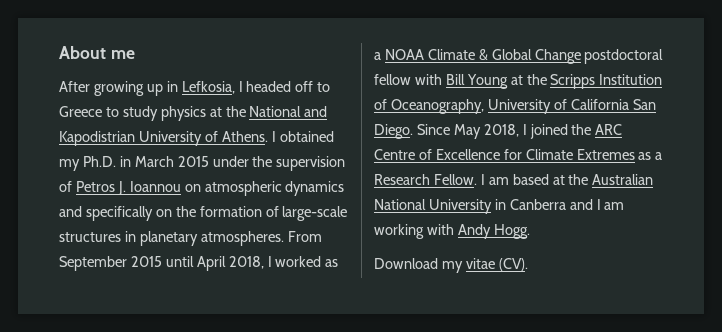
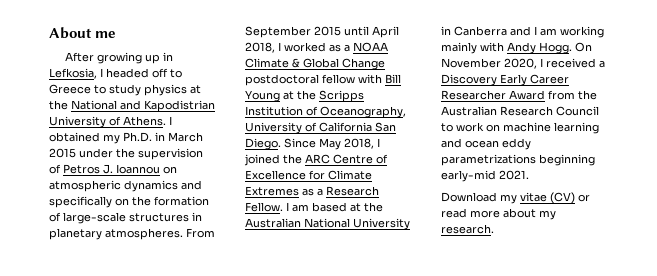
- I am based at the Australian National University in Canberra and I am working with Andy Hogg.
- Download my vitae (CV).
+ I am based at the Australian National University in Canberra and I am working mainly with Andy Hogg. On November 2020, I received a Discovery Early Career Researcher Award from the Australian Research Council to work on machine learning and ocean eddy parametrizations beginning early-mid 2021.
+ Download my vitae (CV) or read more about my research.

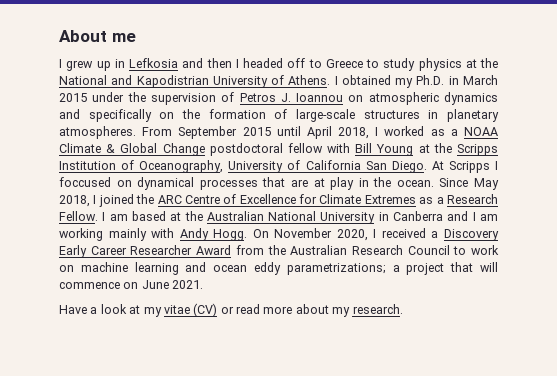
- After growing up in Lefkosia, I headed off to Greece to study physics at the National and Kapodistrian University of Athens.
+ I grew up in Lefkosia and then I headed off to Greece to study physics at the National and Kapodistrian University of Athens.
+ At Scripps I foccused on dynamical processes that are at play in the ocean.
- On November 2020, I received a Discovery Early Career Researcher Award from the Australian Research Council to work on machine learning and ocean eddy parametrizations beginning early-mid 2021.
- Download my vitae (CV) or read more about my research.
+ On November 2020, I received a Discovery Early Career Researcher Award from the Australian Research Council to work on machine learning and ocean eddy parametrizations; a project that will commence on June 2021.
+ Have a look at my vitae (CV) or read more about my research.

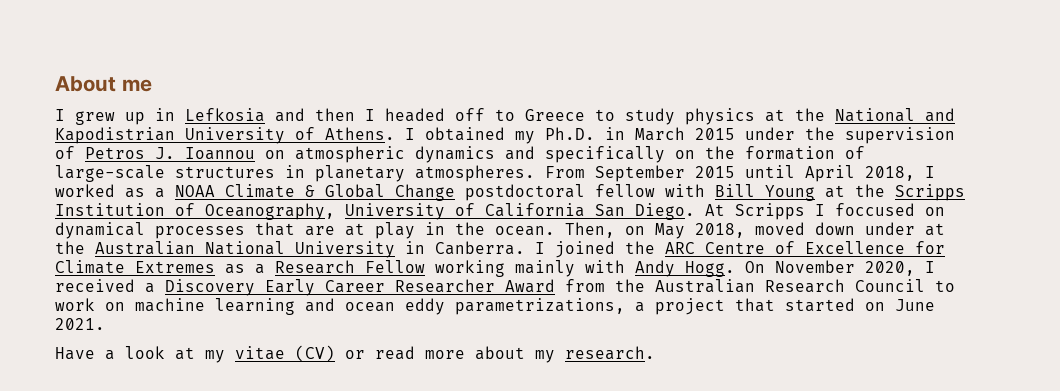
- Since May 2018, I joined the ARC Centre of Excellence for Climate Extremes as a Research Fellow. I am based at the Australian National University in Canberra and I am working mainly with Andy Hogg.
+ Then, on May 2018, moved down under at the Australian National University in Canberra. I joined the ARC Centre of Excellence for Climate Extremes as a Research Fellow working mainly with Andy Hogg.
- On November 2020, I received a Discovery Early Career Researcher Award from the Australian Research Council to work on machine learning and ocean eddy parametrizations; a project that will commence on June 2021.
+ On November 2020, I received a Discovery Early Career Researcher Award from the Australian Research Council to work on machine learning and ocean eddy parametrizations, a project that started on June 2021.

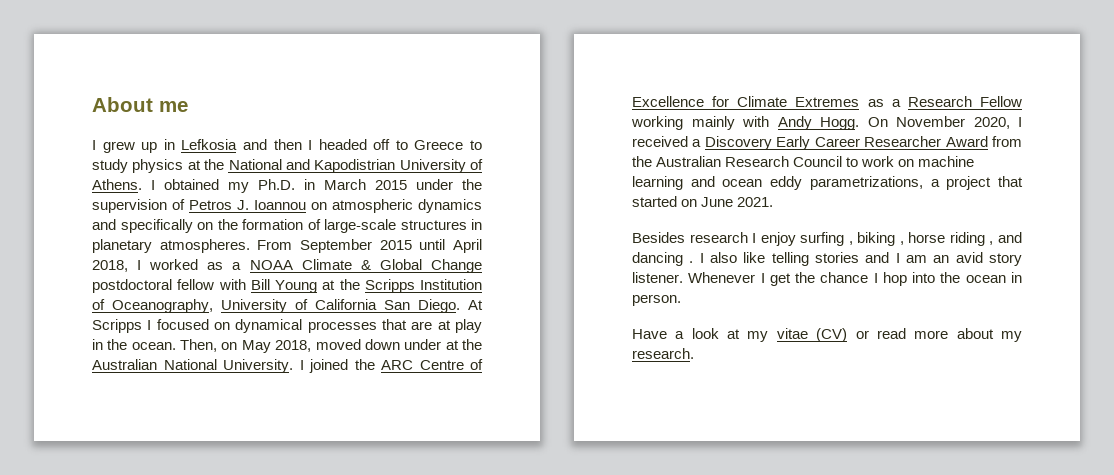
- At Scripps I foccused on dynamical processes that are at play in the ocean.
+ At Scripps I focused on dynamical processes that are at play in the ocean.
- Then, on May 2018, moved down under at the Australian National University in Canberra.
+ Then, on May 2018, moved down under at the Australian National University.
+ Besides research I enjoy surfing , biking , horse riding , and dancing . I also like telling stories and I am an avid story listener. Whenever I get the chance I hop into the ocean in person.

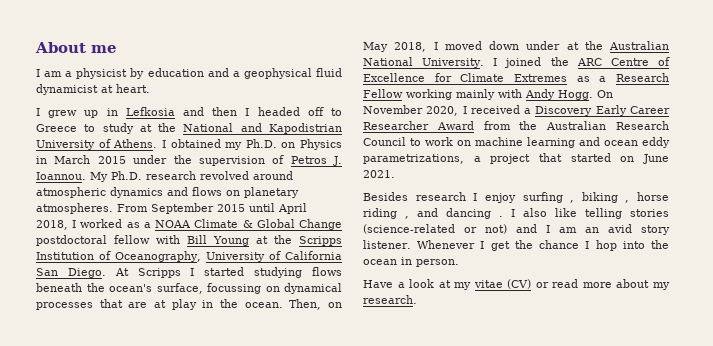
+ I am a physicist by education and a geophysical fluid dynamicist at heart.
- I grew up in Lefkosia and then I headed off to Greece to study physics at the National and Kapodistrian University of Athens.
+ I grew up in Lefkosia and then I headed off to Greece to study at the National and Kapodistrian University of Athens.
- I obtained my Ph.D. in March 2015 under the supervision of Petros J. Ioannou on atmospheric dynamics and specifically on the formation of large-scale structures in planetary atmospheres.
+ I obtained my Ph.D. on Physics in March 2015 under the supervision of Petros J. Ioannou. My Ph.D. research revolved around atmospheric dynamics and flows on planetary atmospheres.
- At Scripps I focused on dynamical processes that are at play in the ocean.
+ At Scripps I started studying flows beneath the ocean's surface, focussing on dynamical processes that are at play in the ocean.
- Then, on May 2018, moved down under at the Australian National University.
+ Then, on May 2018, I moved down under at the Australian National University.
- I also like telling stories and I am an avid story listener.
+ I also like telling stories (science-related or not) and I am an avid story listener.

